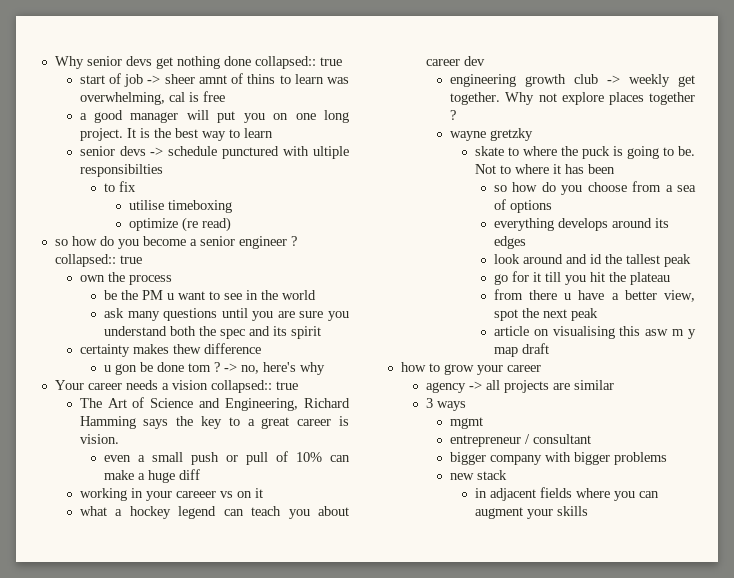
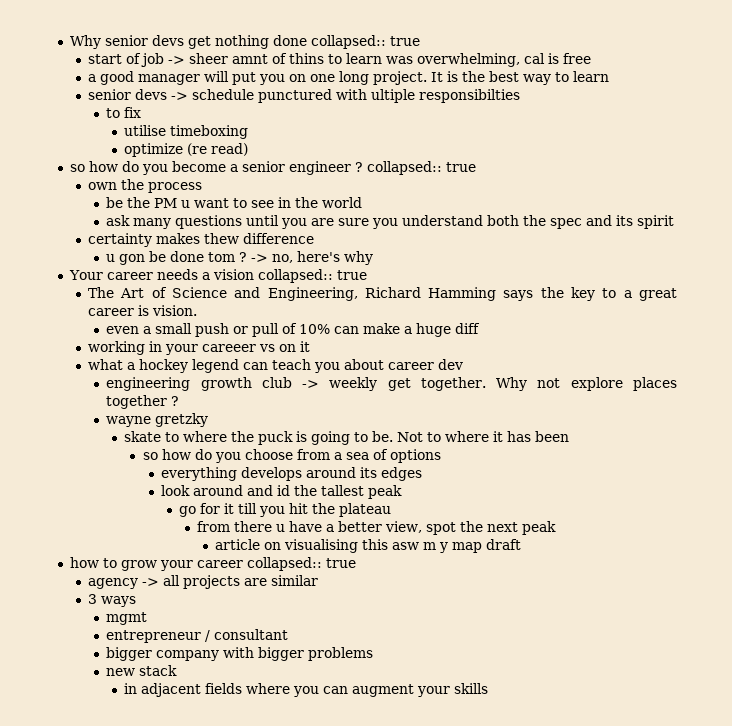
- how to grow your career
+ how to grow your career collapsed:: true

